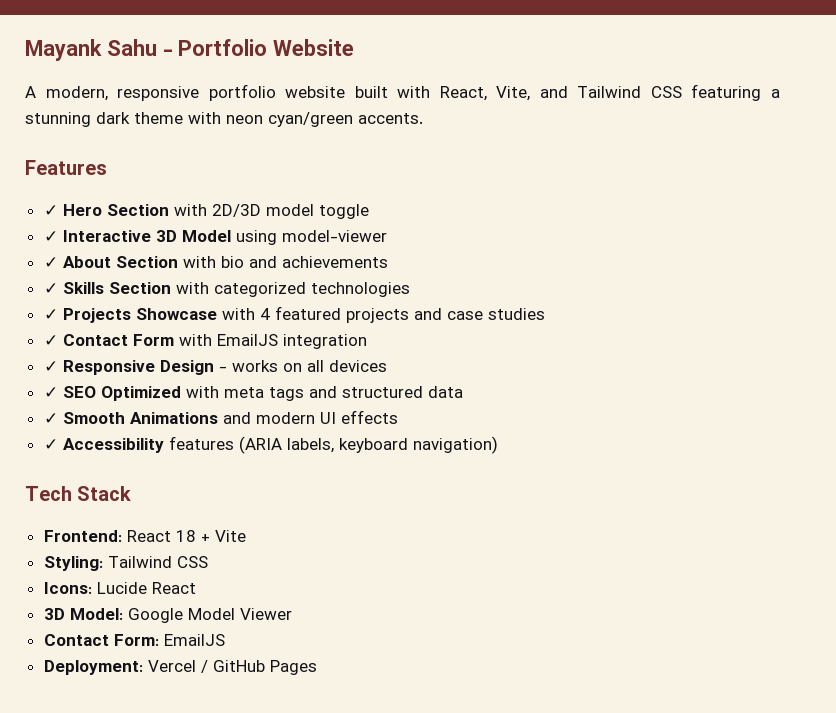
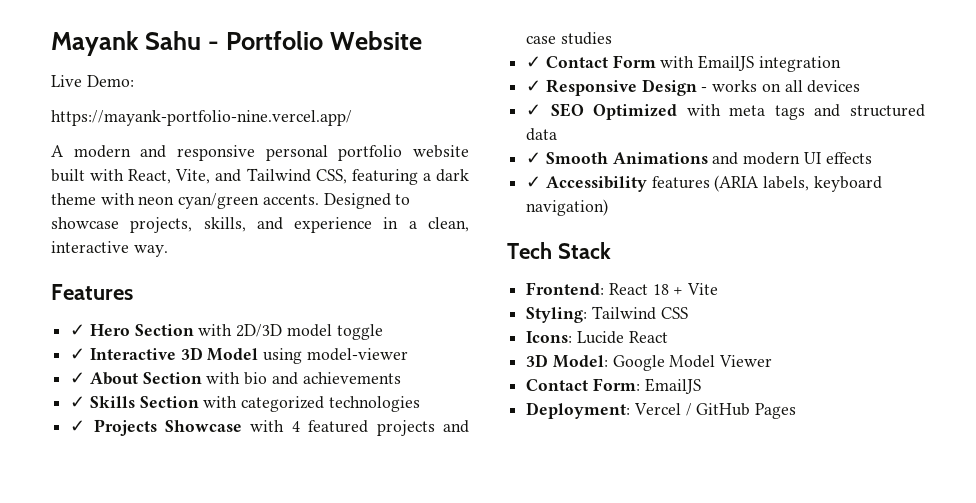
- A modern, responsive portfolio website built with React, Vite, and Tailwind CSS featuring a stunning dark theme with neon cyan/green accents.
+ Live Demo:
+ https://mayank-portfolio-nine.vercel.app/
+ A modern and responsive personal portfolio website built with React, Vite, and Tailwind CSS, featuring a dark theme with neon cyan/green accents. Designed to showcase projects, skills, and experience in a clean, interactive way.

